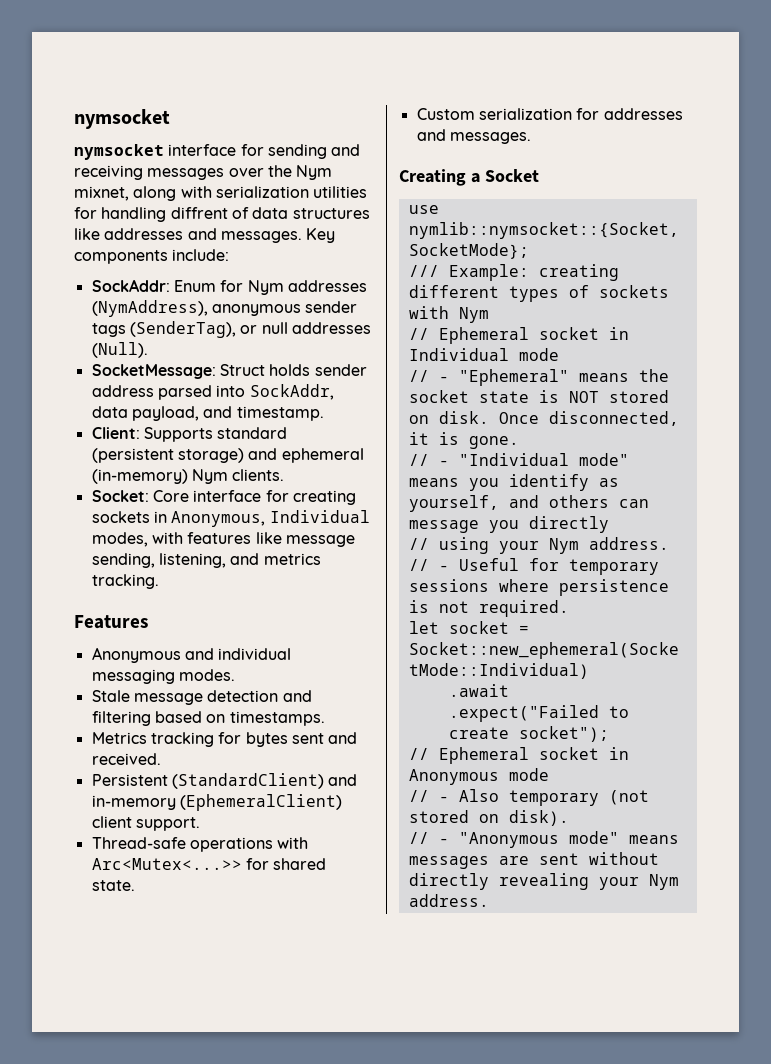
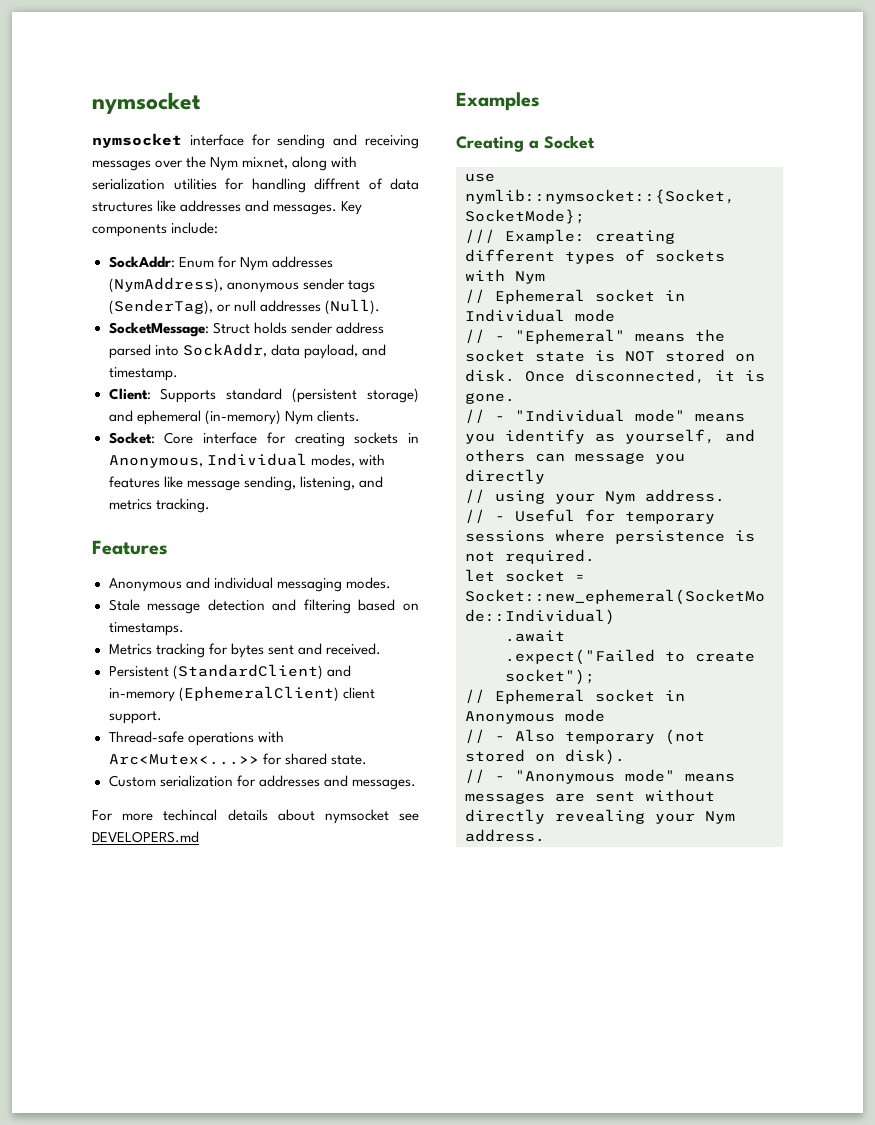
+ For more techincal details about nymsocket see DEVELOPERS.md
+ Examples

